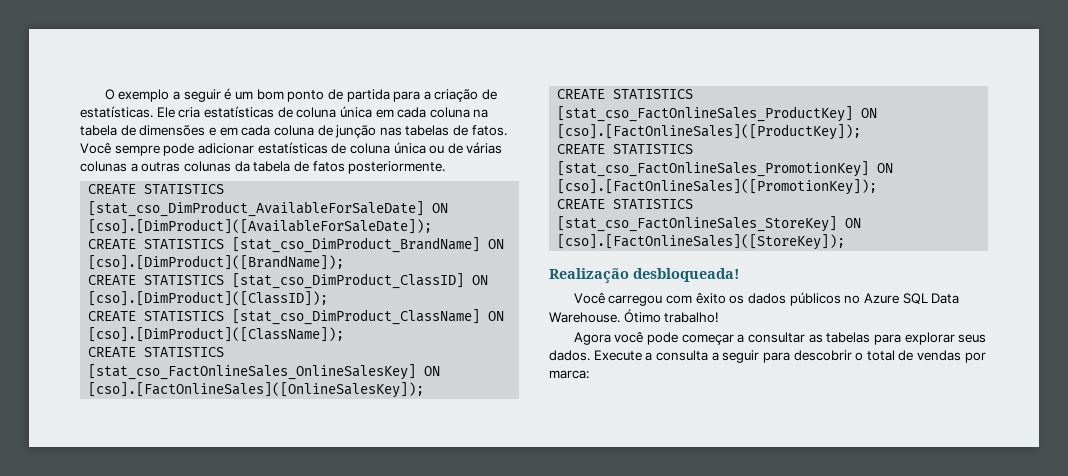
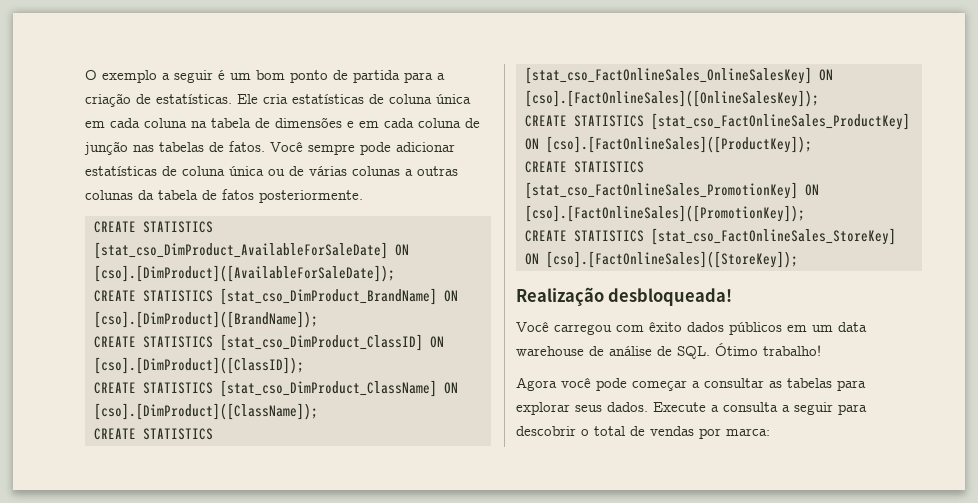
- Você carregou com êxito os dados públicos no Azure SQL Data Warehouse. Ótimo trabalho!
+ Você carregou com êxito dados públicos em um data warehouse de análise de SQL. Ótimo trabalho!

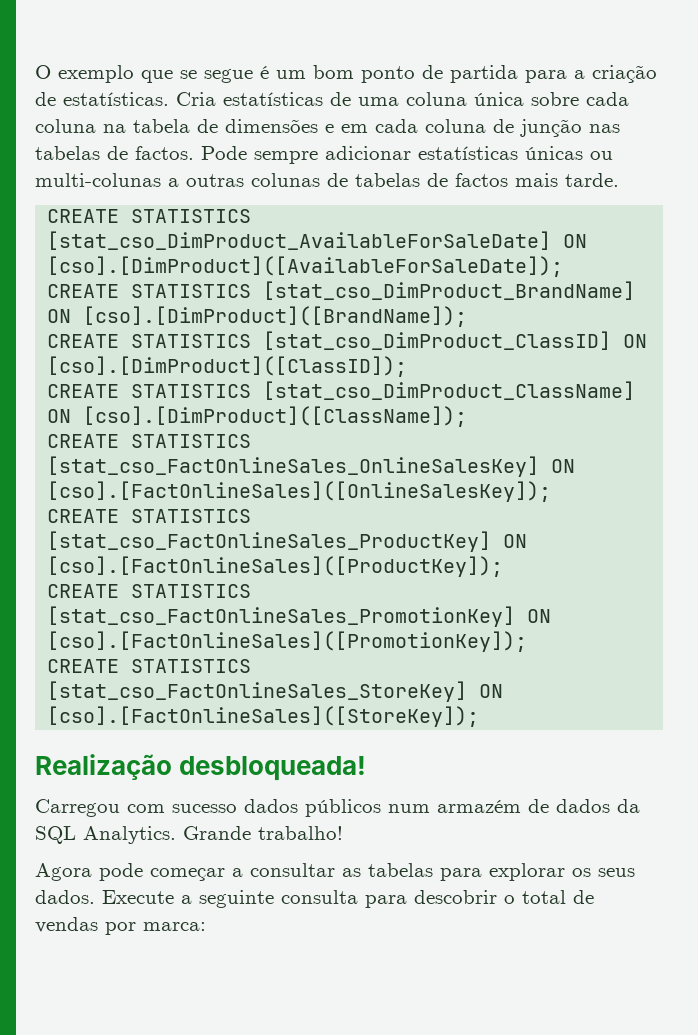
- O exemplo a seguir é um bom ponto de partida para a criação de estatísticas.
+ O exemplo que se segue é um bom ponto de partida para a criação de estatísticas.
- Ele cria estatísticas de coluna única em cada coluna na tabela de dimensões e em cada coluna de junção nas tabelas de fatos. Você sempre pode adicionar estatísticas de coluna única ou de várias colunas a outras colunas da tabela de fatos posteriormente.
+ Cria estatísticas de uma coluna única sobre cada coluna na tabela de dimensões e em cada coluna de junção nas tabelas de factos. Pode sempre adicionar estatísticas únicas ou multi-colunas a outras colunas de tabelas de factos mais tarde.
- Você carregou com êxito dados públicos em um data warehouse de análise de SQL. Ótimo trabalho!
+ Carregou com sucesso dados públicos num armazém de dados da SQL Analytics. Grande trabalho!
- Agora você pode começar a consultar as tabelas para explorar seus dados.
+ Agora pode começar a consultar as tabelas para explorar os seus dados.
- Execute a consulta a seguir para descobrir o total de vendas por marca:
+ Execute a seguinte consulta para descobrir o total de vendas por marca:

